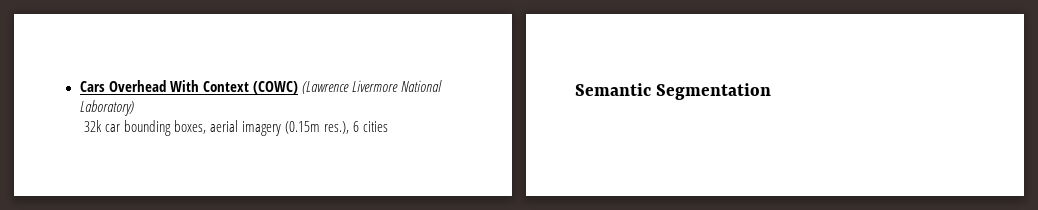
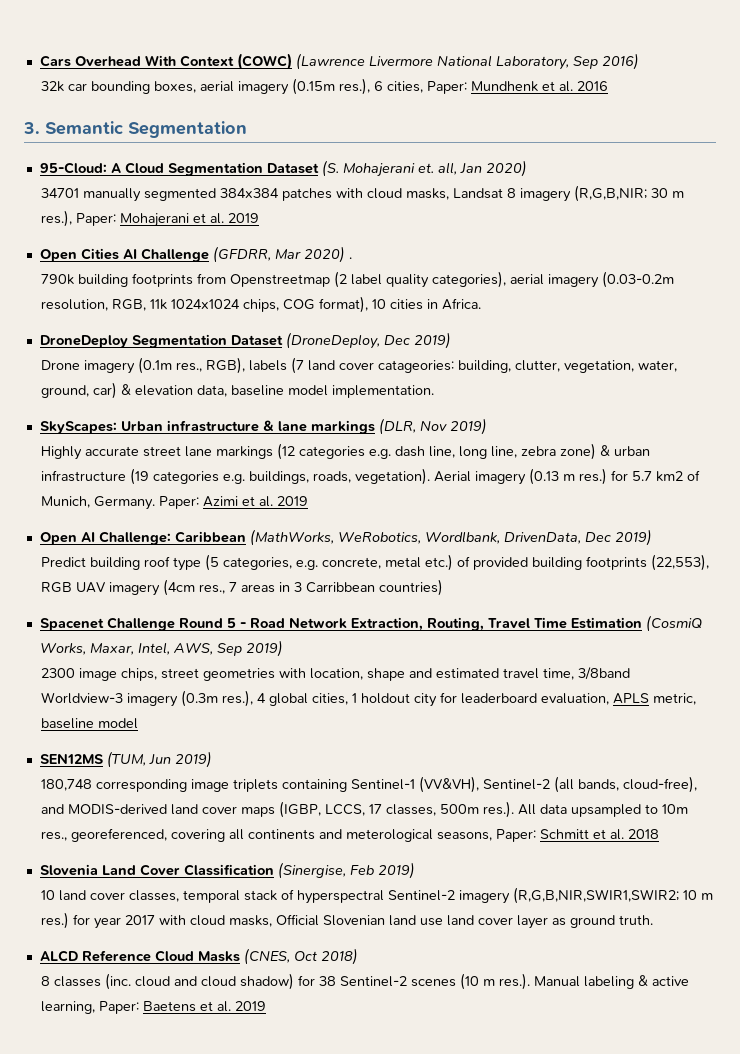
- Cars Overhead With Context (COWC) (Lawrence Livermore National Laboratory)
+ Cars Overhead With Context (COWC) (Lawrence Livermore National Laboratory, Sep 2016)
- 32k car bounding boxes, aerial imagery (0.15m res.), 6 cities
- Semantic Segmentation
+ 32k car bounding boxes, aerial imagery (0.15m res.), 6 cities, Paper: Mundhenk et al. 2016
+ 3. Semantic Segmentation
+ 95-Cloud: A Cloud Segmentation Dataset (S. Mohajerani et. all, Jan 2020)
+ 34701 manually segmented 384x384 patches with cloud masks, Landsat 8 imagery (R,G,B,NIR; 30 m res.), Paper: Mohajerani et al. 2019
+ Open Cities AI Challenge (GFDRR, Mar 2020) .
+ 790k building footprints from Openstreetmap (2 label quality categories), aerial imagery (0.03-0.2m resolution, RGB, 11k 1024x1024 chips, COG format), 10 cities in Africa.
+ DroneDeploy Segmentation Dataset (DroneDeploy, Dec 2019)
+ Drone imagery (0.1m res., RGB), labels (7 land cover catageories: building, clutter, vegetation, water, ground, car) & elevation data, baseline model implementation.
+ SkyScapes: Urban infrastructure & lane markings (DLR, Nov 2019)
+ Highly accurate street lane markings (12 categories e.g. dash line, long line, zebra zone) & urban infrastructure (19 categories e.g. buildings, roads, vegetation). Aerial imagery (0.13 m res.) for 5.7 km2 of Munich, Germany. Paper: Azimi et al. 2019
+ Open AI Challenge: Caribbean (MathWorks, WeRobotics, Wordlbank, DrivenData, Dec 2019)
+ Predict building roof type (5 categories, e.g. concrete, metal etc.) of provided building footprints (22,553), RGB UAV imagery (4cm res., 7 areas in 3 Carribbean countries)
+ Spacenet Challenge Round 5 - Road Network Extraction, Routing, Travel Time Estimation (CosmiQ Works, Maxar, Intel, AWS, Sep 2019)
+ 2300 image chips, street geometries with location, shape and estimated travel time, 3/8band Worldview-3 imagery (0.3m res.), 4 global cities, 1 holdout city for leaderboard evaluation, APLS metric, baseline model
+ SEN12MS (TUM, Jun 2019)
+ 180,748 corresponding image triplets containing Sentinel-1 (VV&VH), Sentinel-2 (all bands, cloud-free), and MODIS-derived land cover maps (IGBP, LCCS, 17 classes, 500m res.). All data upsampled to 10m res., georeferenced, covering all continents and meterological seasons, Paper: Schmitt et al. 2018
+ Slovenia Land Cover Classification (Sinergise, Feb 2019)
+ 10 land cover classes, temporal stack of hyperspectral Sentinel-2 imagery (R,G,B,NIR,SWIR1,SWIR2; 10 m res.) for year 2017 with cloud masks, Official Slovenian land use land cover layer as ground truth.
+ ALCD Reference Cloud Masks (CNES, Oct 2018)
+ 8 classes (inc. cloud and cloud shadow) for 38 Sentinel-2 scenes (10 m res.). Manual labeling & active learning, Paper: Baetens et al. 2019

